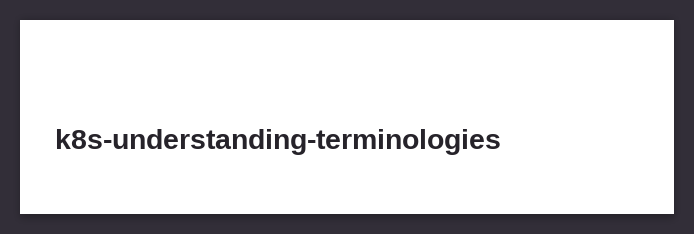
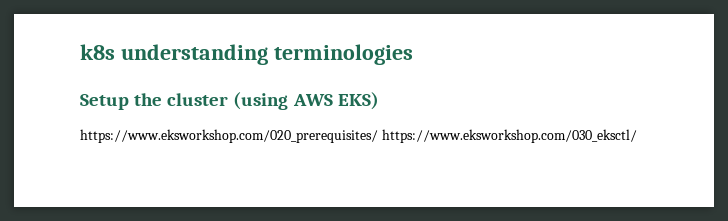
- k8s-understanding-terminologies
+ k8s understanding terminologies
+ Setup the cluster (using AWS EKS)
+ https://www.eksworkshop.com/020_prerequisites/ https://www.eksworkshop.com/030_eksctl/

